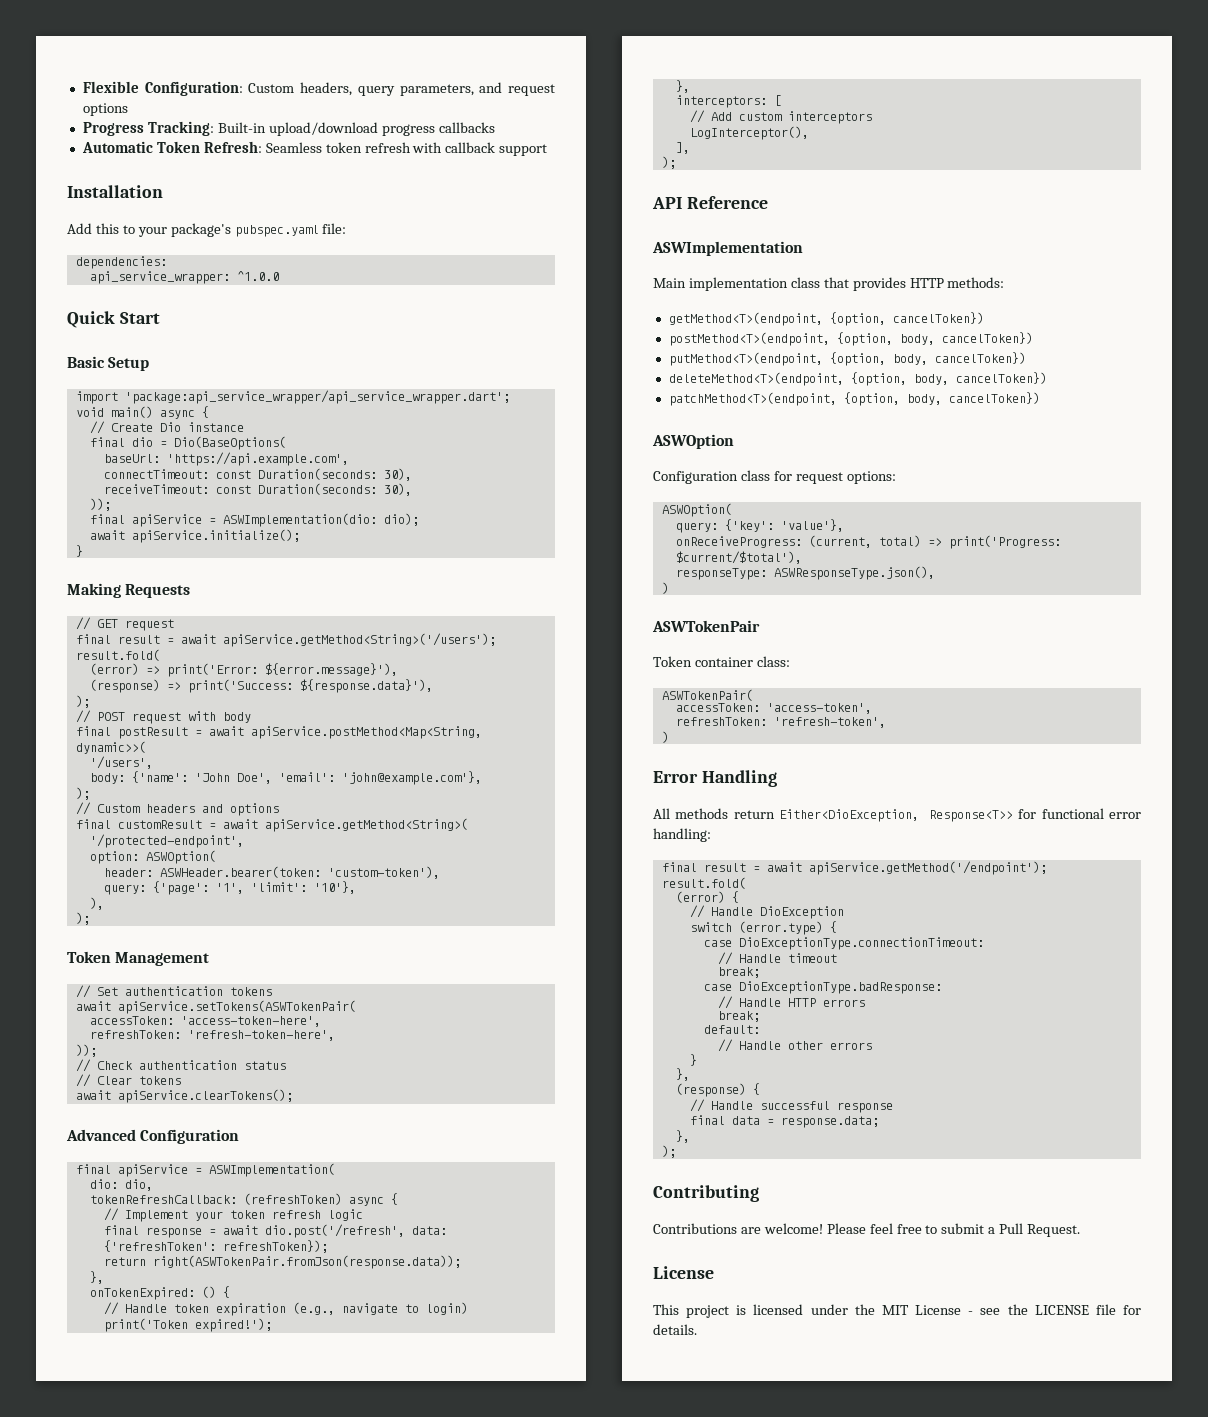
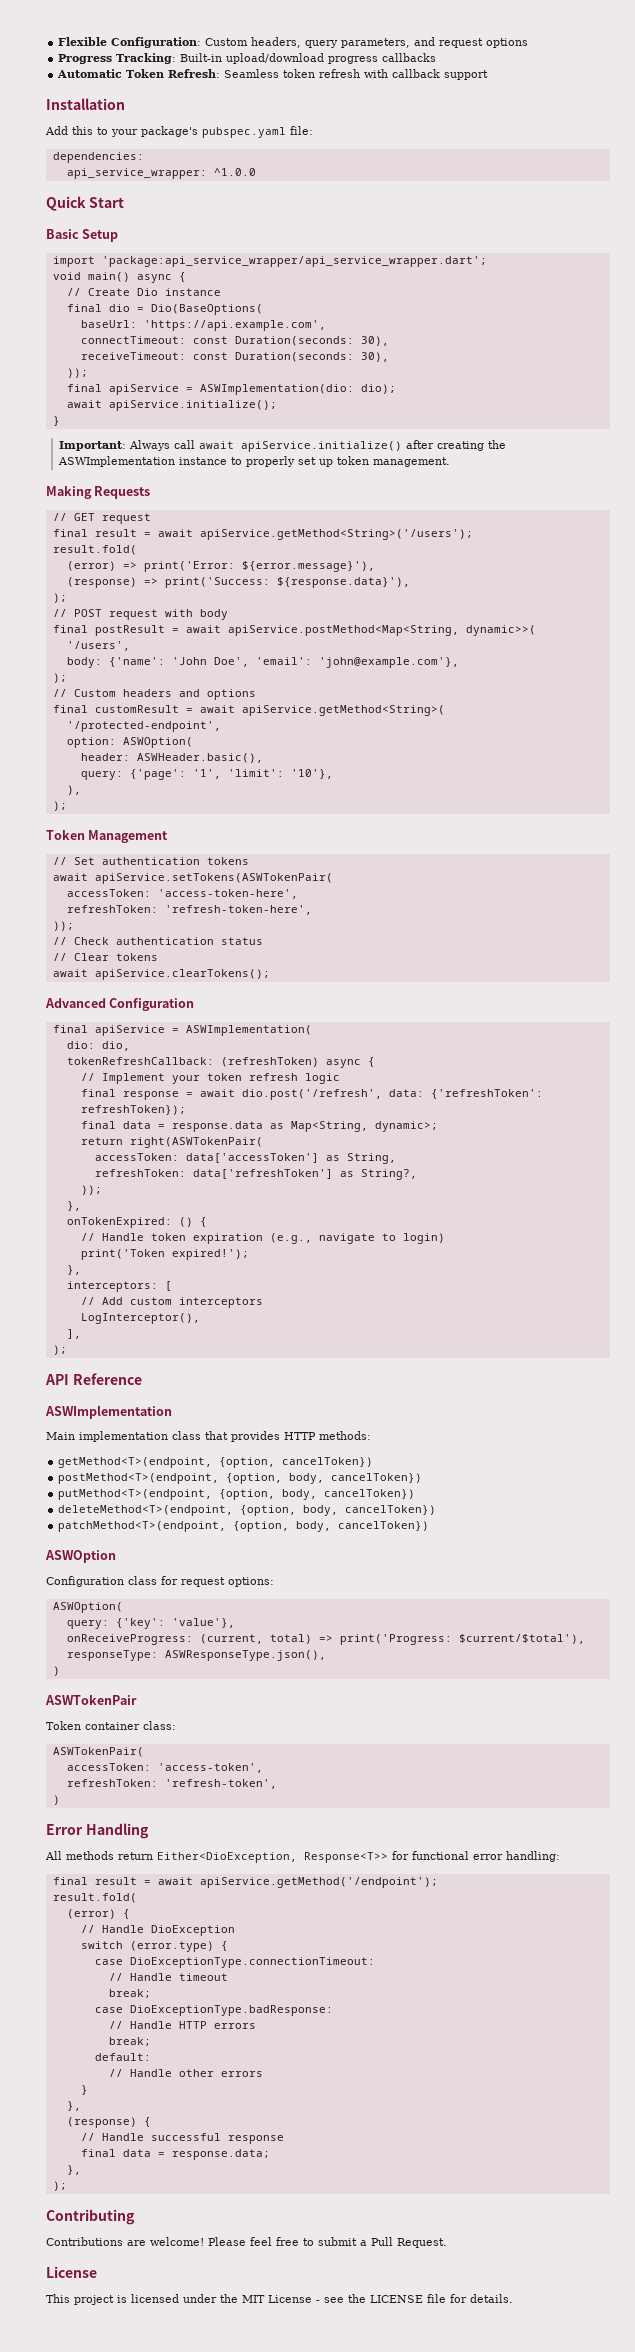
+ Important: Always call await apiService.initialize() after creating the ASWImplementation instance to properly set up token management.
- header: ASWHeader.bearer(token: 'custom-token'),
+ header: ASWHeader.basic(),
- return right(ASWTokenPair.fromJson(response.data));
+ final data = response.data as Map<String, dynamic>;
+ return right(ASWTokenPair(
+ accessToken: data['accessToken'] as String,
+ refreshToken: data['refreshToken'] as String?,
+ ));

